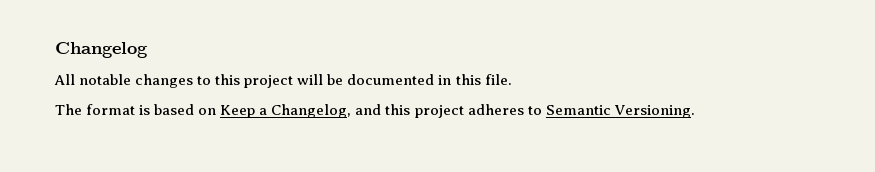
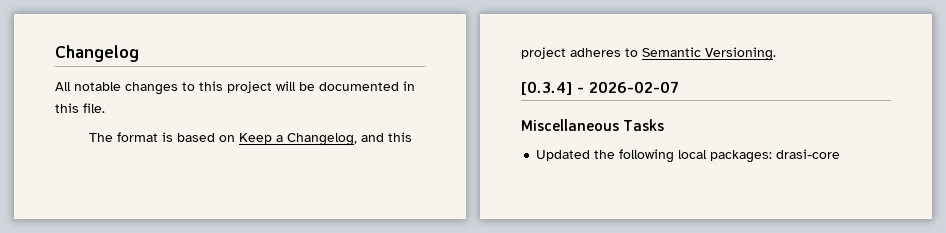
+ [0.3.4] - 2026-02-07
+ Miscellaneous Tasks
+ Updated the following local packages: drasi-core

